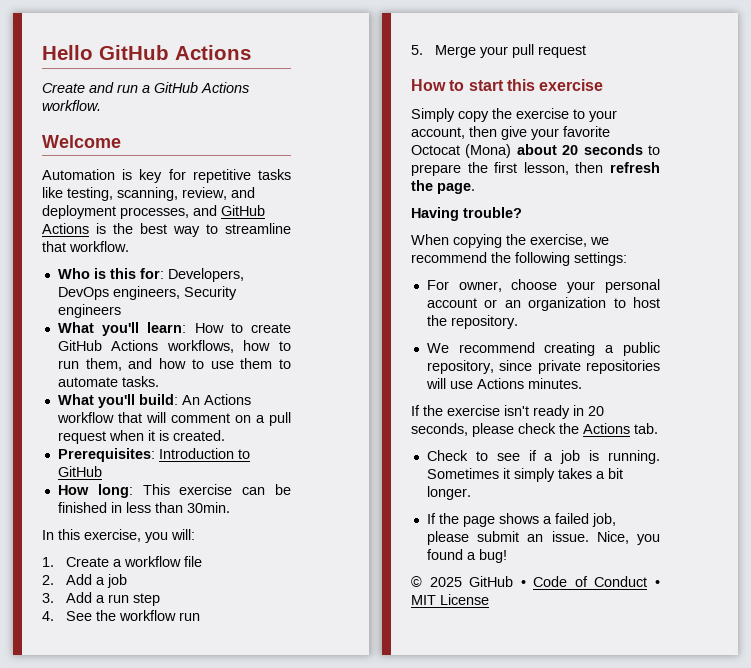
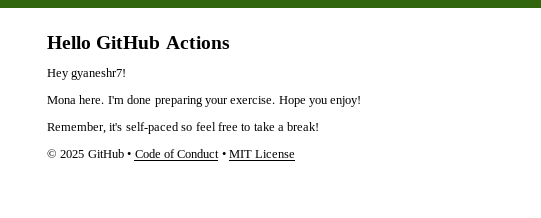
- Create and run a GitHub Actions workflow.
- Welcome
- Automation is key for repetitive tasks like testing, scanning, review, and deployment processes, and GitHub Actions is the best way to streamline that workflow.
- Who is this for: Developers, DevOps engineers, Security engineers
- What you'll learn: How to create GitHub Actions workflows, how to run them, and how to use them to automate tasks.
- What you'll build: An Actions workflow that will comment on a pull request when it is created.
- Prerequisites: Introduction to GitHub
- How long: This exercise can be finished in less than 30min.
- In this exercise, you will:
- 1. Create a workflow file
- 2. Add a job
- 3. Add a run step
- 4. See the workflow run
- 5. Merge your pull request
- How to start this exercise
- Simply copy the exercise to your account, then give your favorite Octocat (Mona) about 20 seconds to prepare the first lesson, then refresh the page.
- Having trouble?
- When copying the exercise, we recommend the following settings:
- For owner, choose your personal account or an organization to host the repository.
- We recommend creating a public repository, since private repositories will use Actions minutes.
- If the exercise isn't ready in 20 seconds, please check the Actions tab.
- Check to see if a job is running. Sometimes it simply takes a bit longer.
- If the page shows a failed job, please submit an issue. Nice, you found a bug!
+ Hey gyaneshr7!
+ Mona here. I'm done preparing your exercise. Hope you enjoy!
+ Remember, it's self-paced so feel free to take a break!

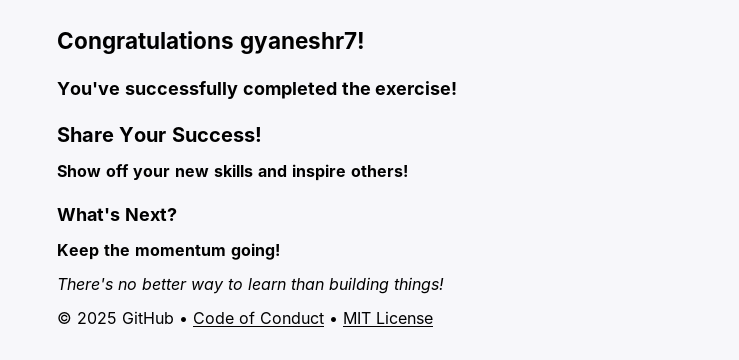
- Hello GitHub Actions
- Hey gyaneshr7!
- Mona here. I'm done preparing your exercise. Hope you enjoy!
- Remember, it's self-paced so feel free to take a break!
+ Congratulations gyaneshr7!
+ You've successfully completed the exercise!
+ Share Your Success!
+ Show off your new skills and inspire others!
+ What's Next?
+ Keep the momentum going!
+ There's no better way to learn than building things!

